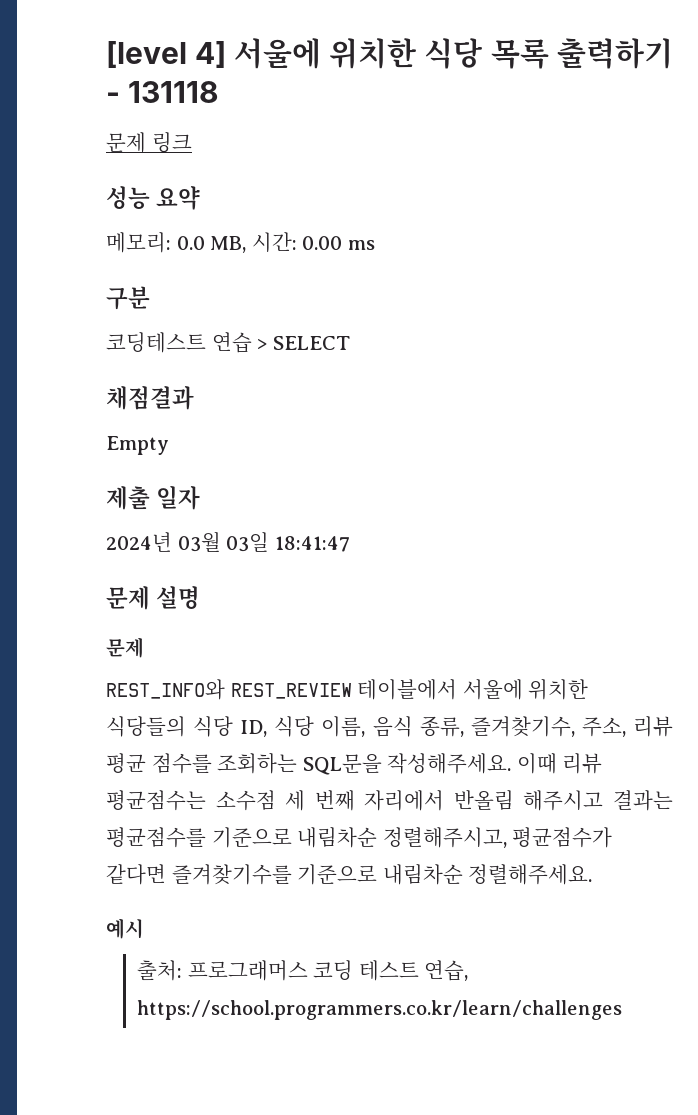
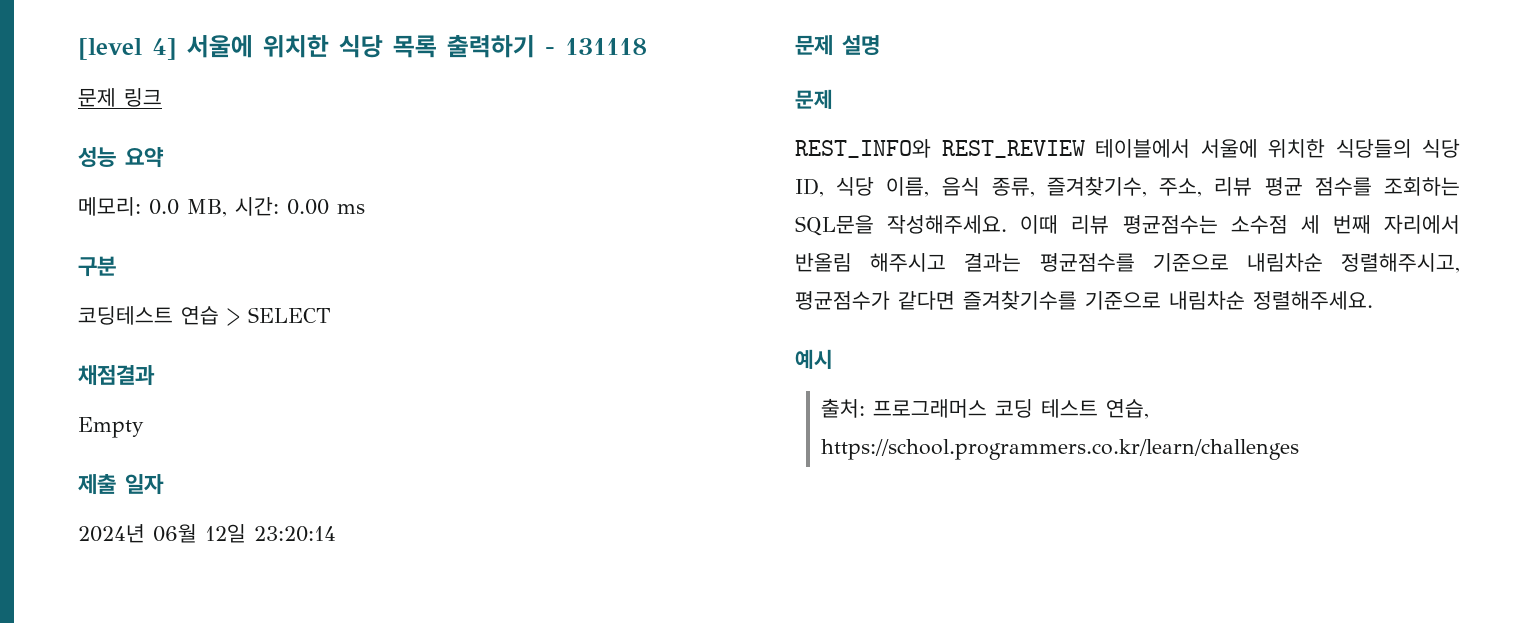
- 2024년 03월 03일 18:41:47
+ 2024년 06월 12일 23:20:14

